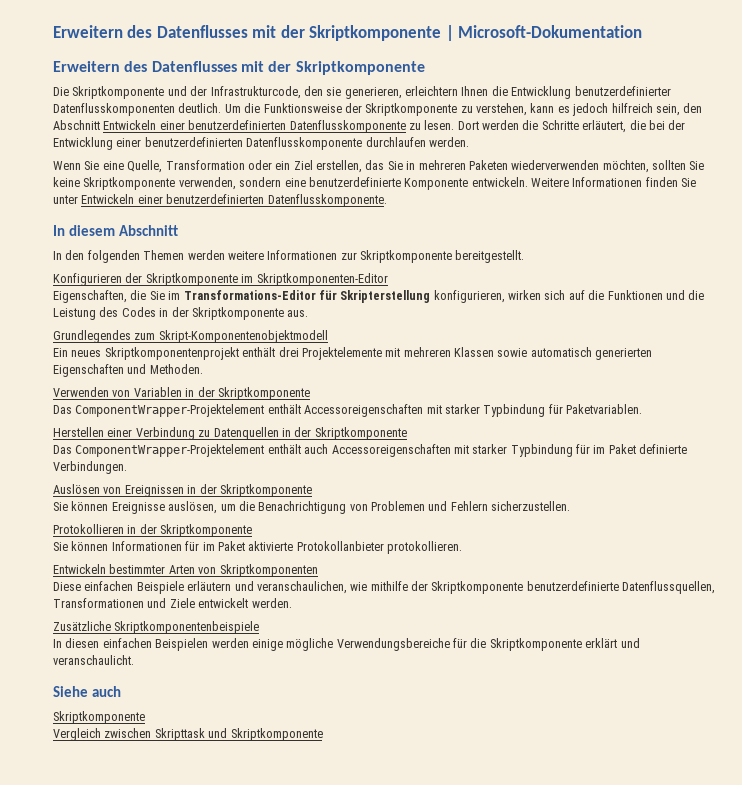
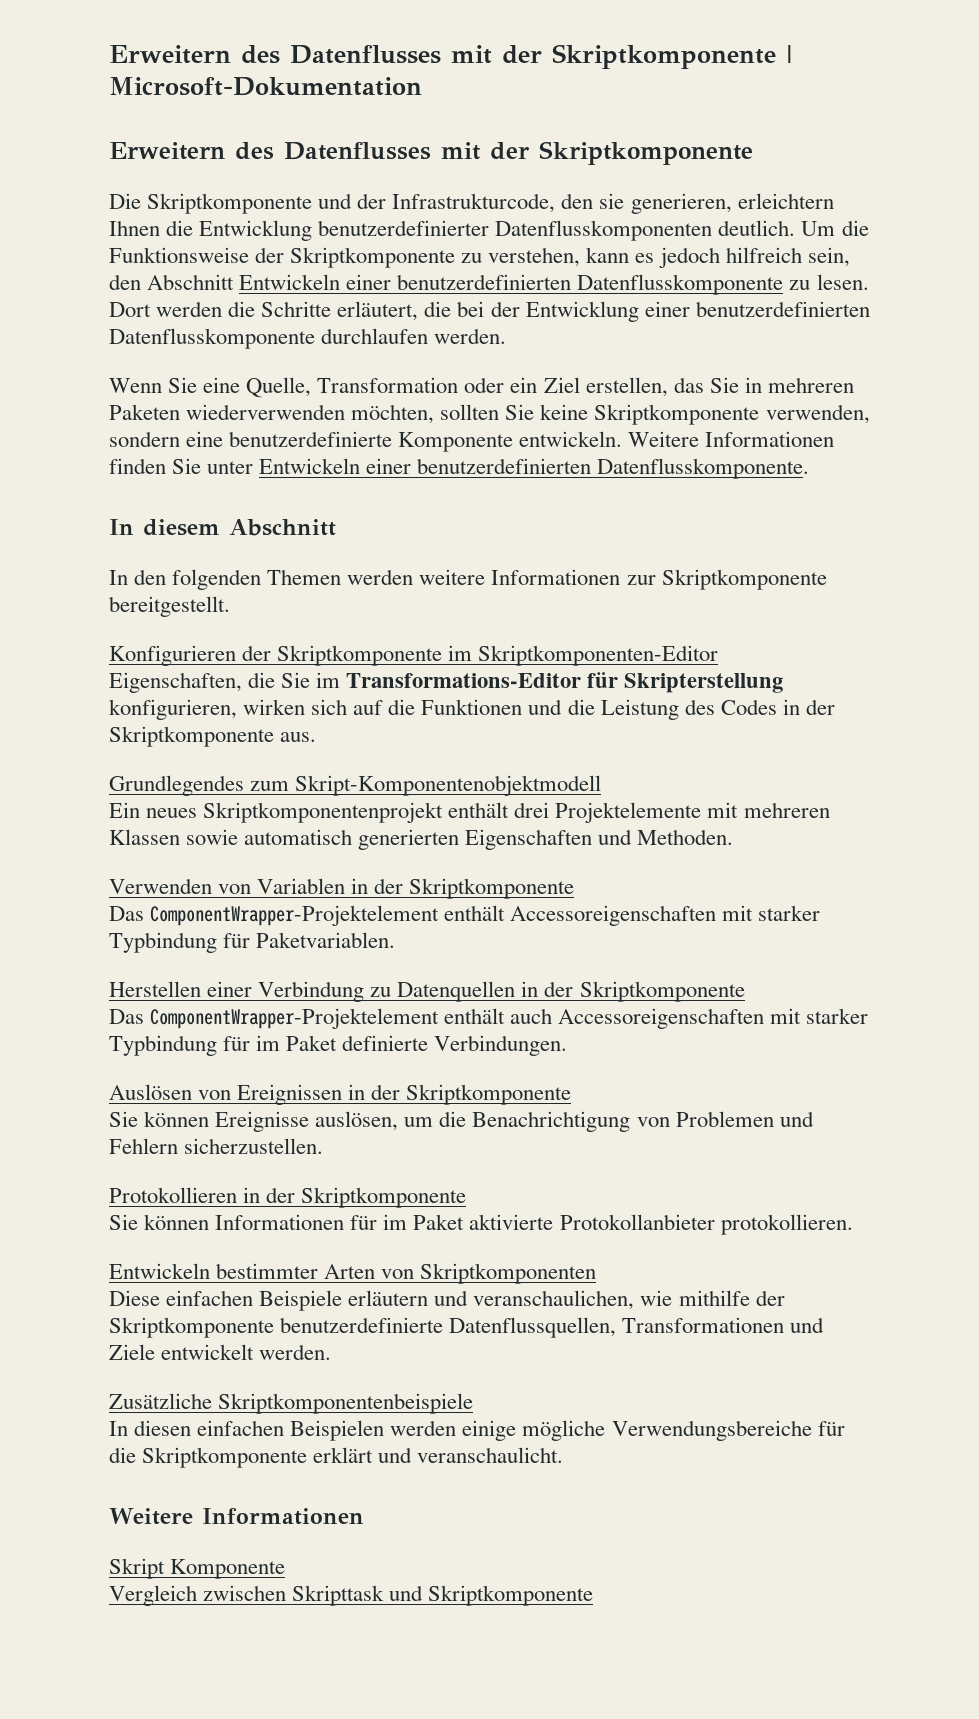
  In diesen einfachen Beispielen werden einige mögliche Verwendungsbereiche für die Skriptkomponente erklärt und veranschaulicht.
- Siehe auch
- Skriptkomponente
+ Weitere Informationen
+ Skript Komponente

